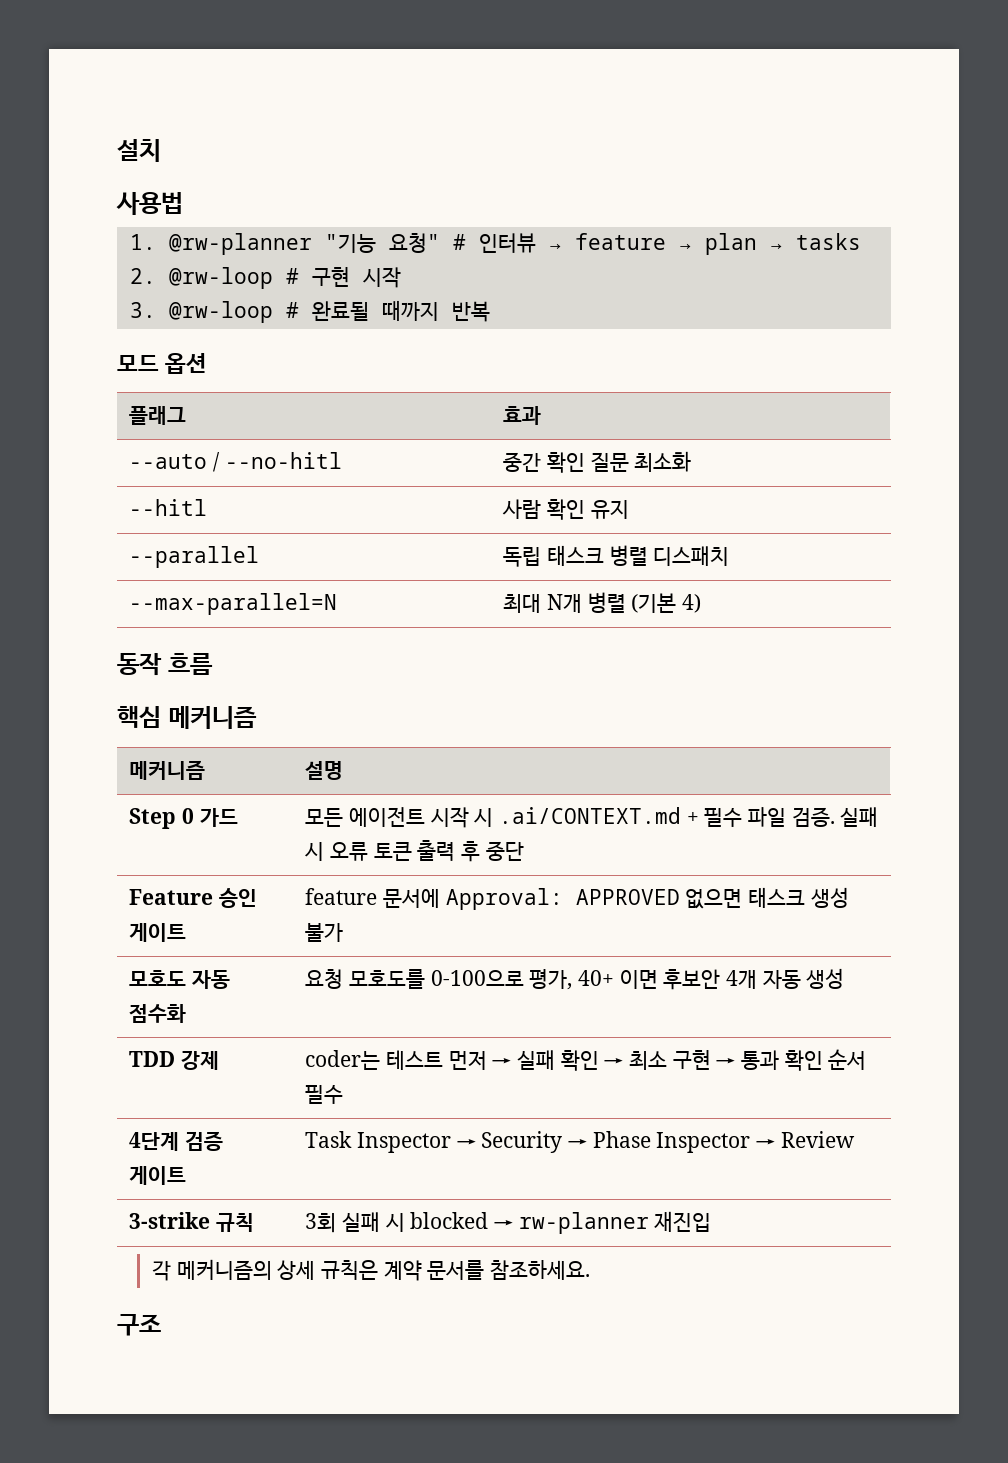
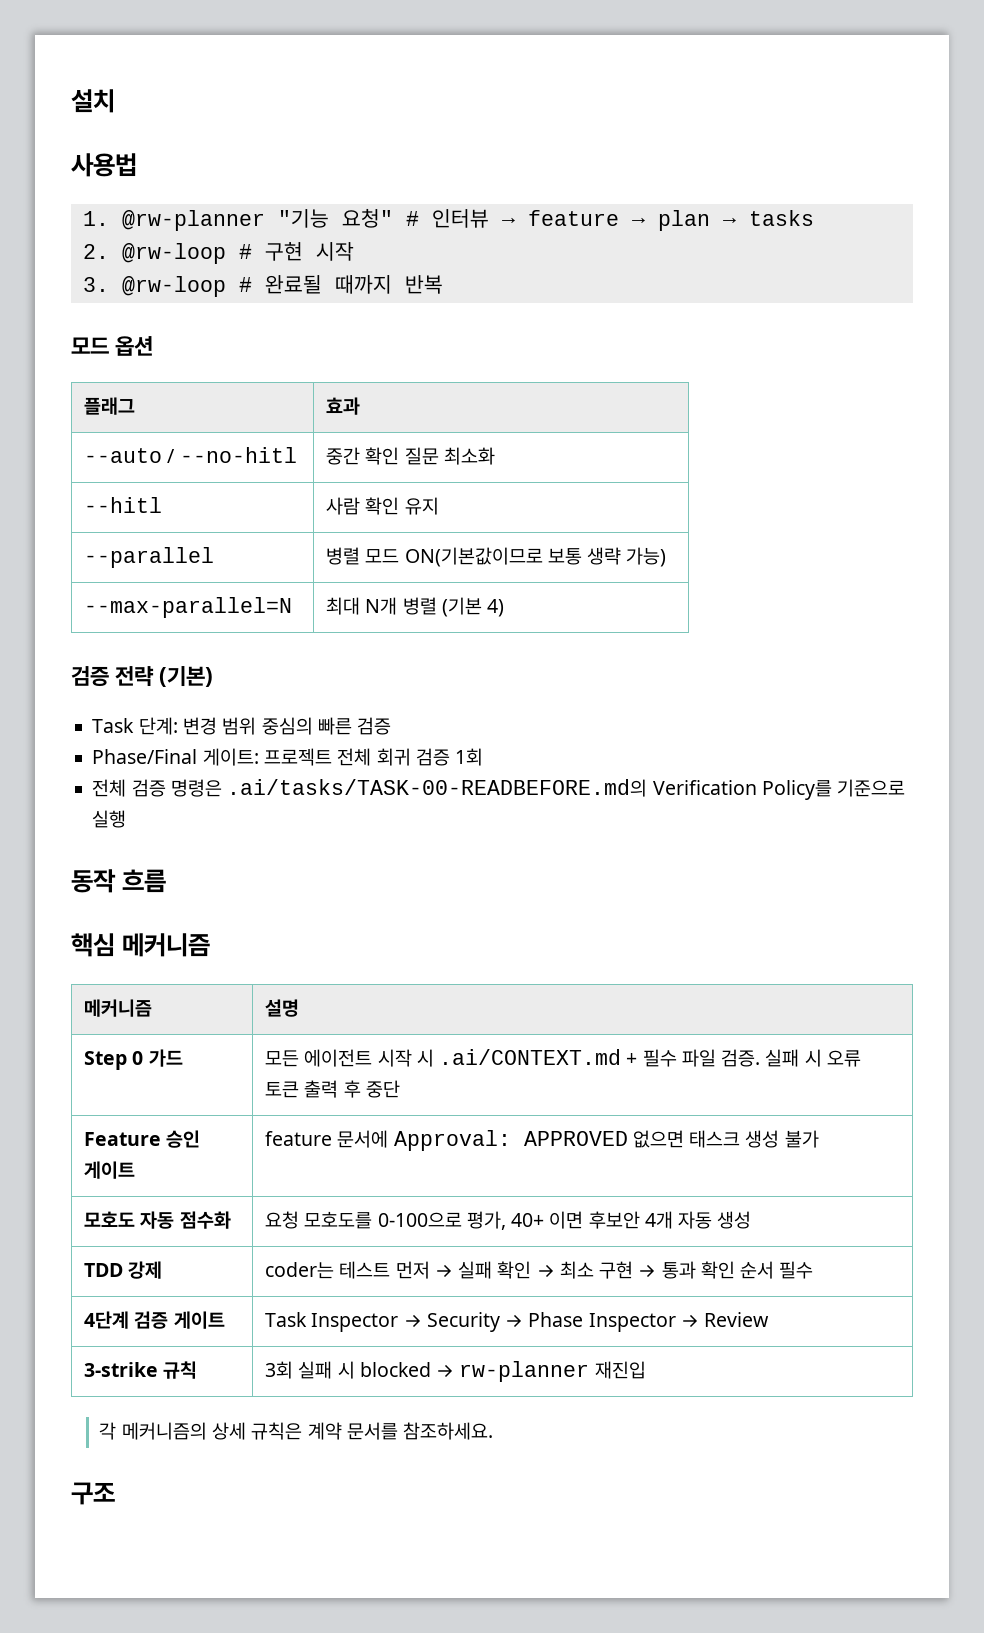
- --parallel | 독립 태스크 병렬 디스패치
+ --parallel | 병렬 모드 ON(기본값이므로 보통 생략 가능)
+ 검증 전략 (기본)
+ Task 단계: 변경 범위 중심의 빠른 검증
+ Phase/Final 게이트: 프로젝트 전체 회귀 검증 1회
+ 전체 검증 명령은 .ai/tasks/TASK-00-READBEFORE.md의 Verification Policy를 기준으로 실행

